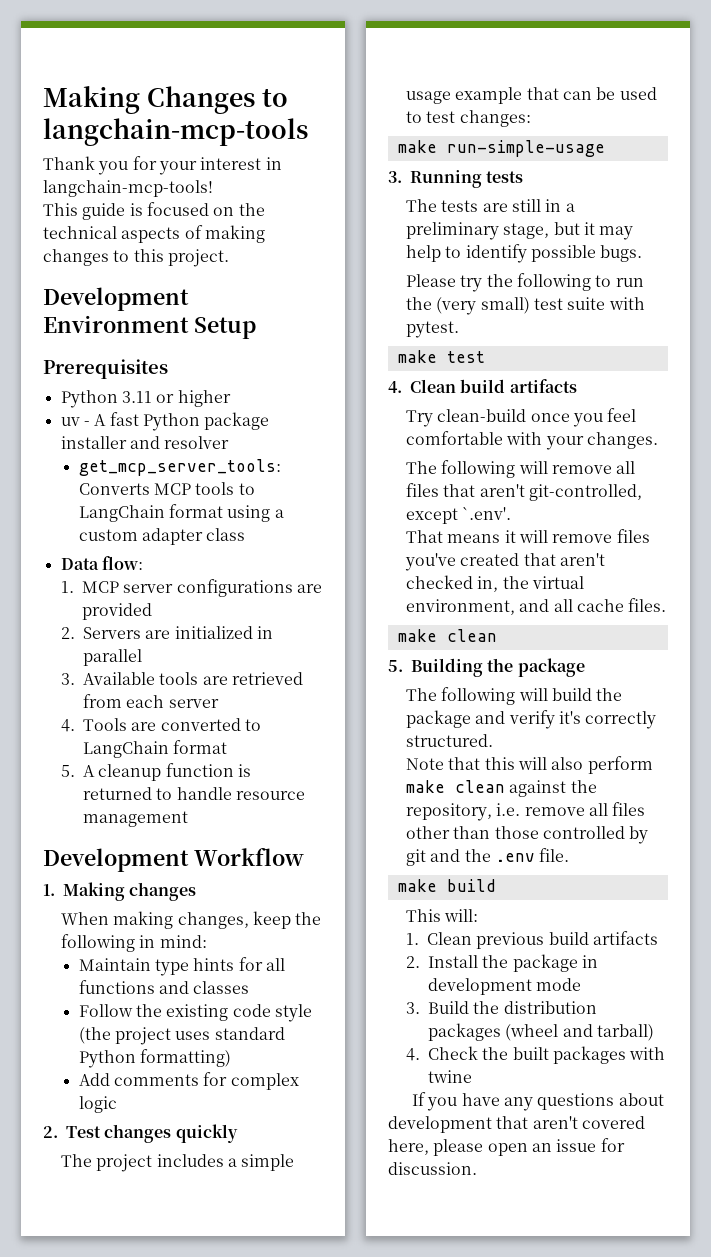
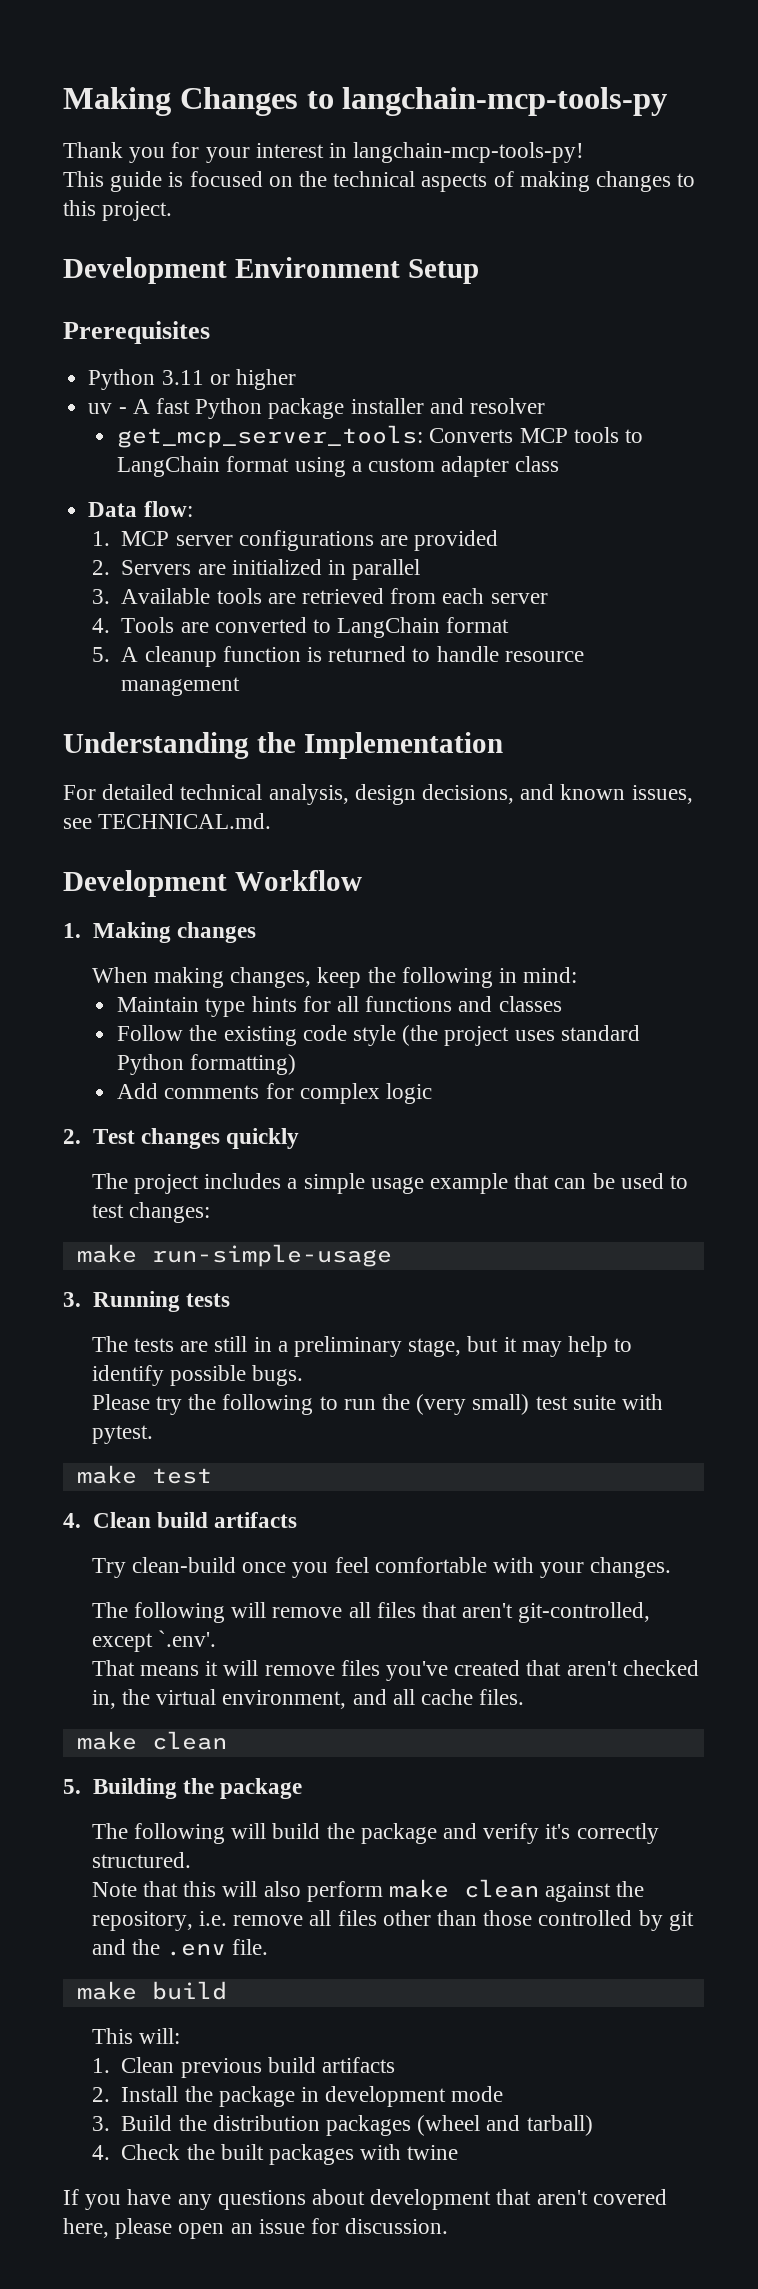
- Making Changes to langchain-mcp-tools
+ Making Changes to langchain-mcp-tools-py
- Thank you for your interest in langchain-mcp-tools!
+ Thank you for your interest in langchain-mcp-tools-py!
+ Understanding the Implementation
+ For detailed technical analysis, design decisions, and known issues, see TECHNICAL.md.

